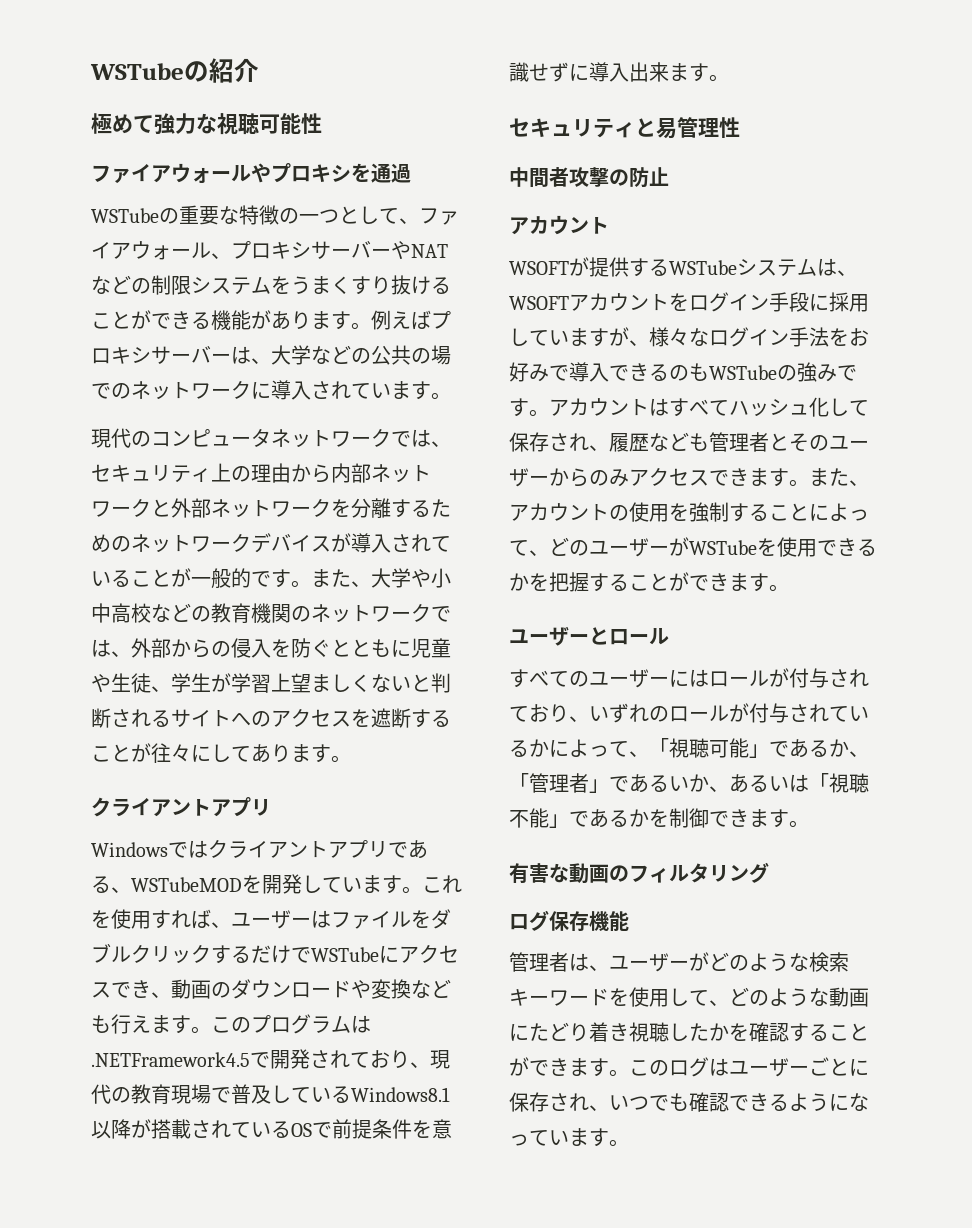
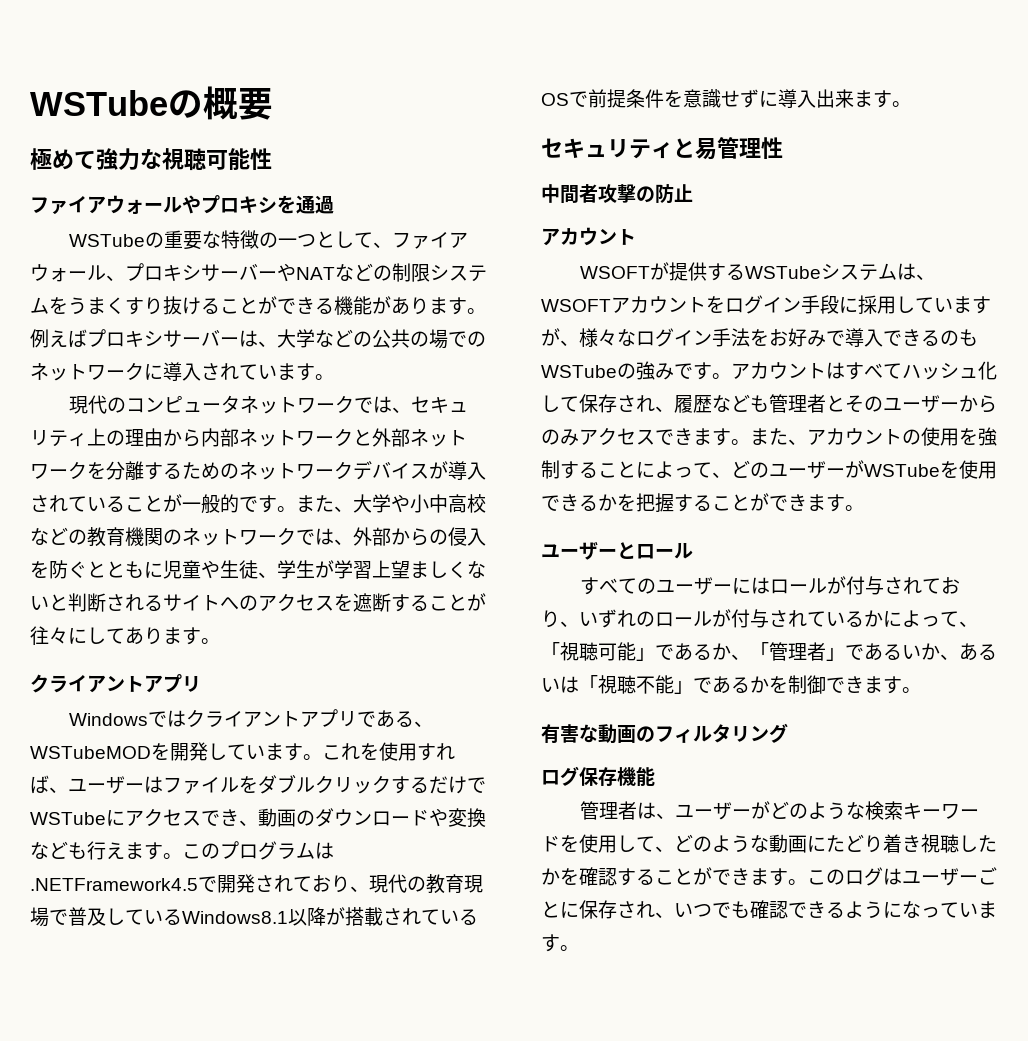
- WSTubeの紹介
+ WSTubeの概要

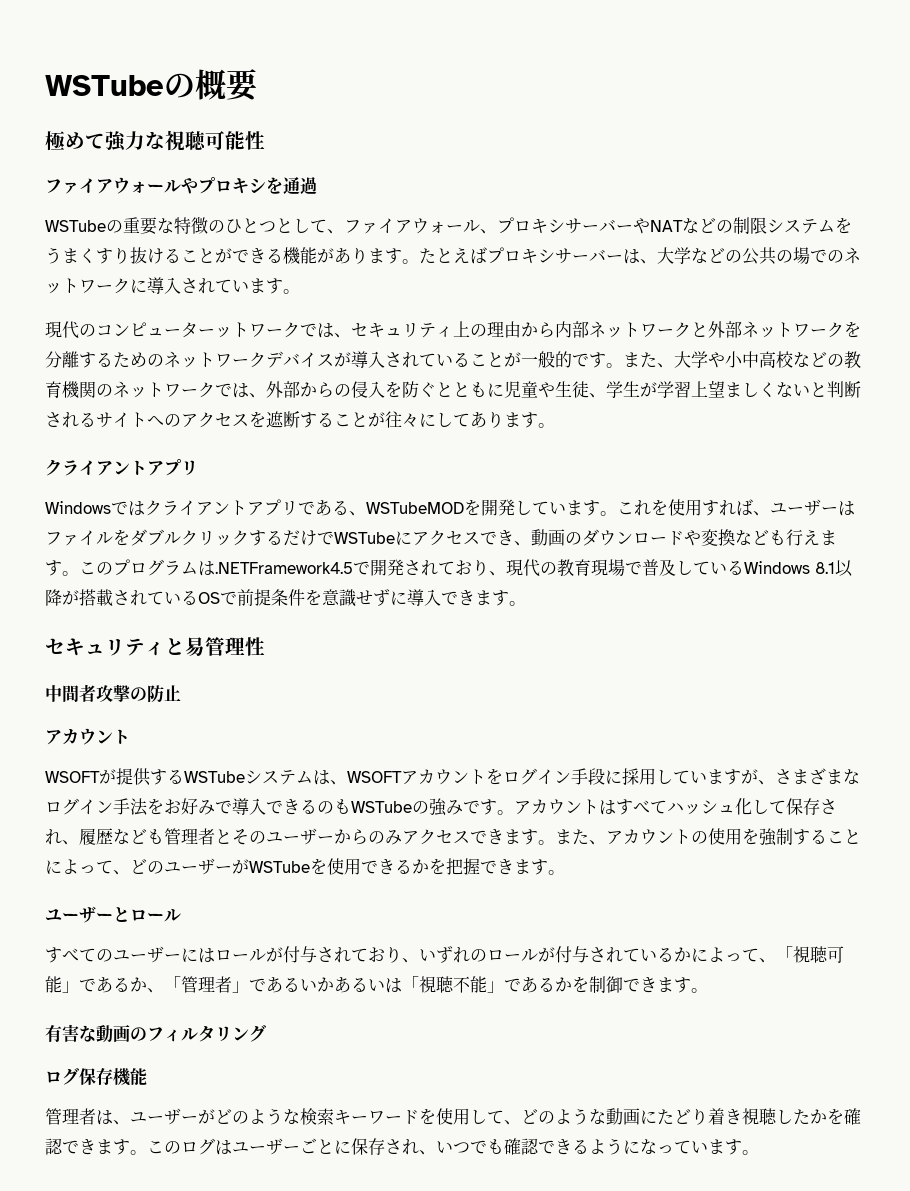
- WSTubeの重要な特徴の一つとして、ファイアウォール、プロキシサーバーやNATなどの制限システムをうまくすり抜けることができる機能があります。
+ WSTubeの重要な特徴のひとつとして、ファイアウォール、プロキシサーバーやNATなどの制限システムをうまくすり抜けることができる機能があります。
- 例えばプロキシサーバーは、大学などの公共の場でのネットワークに導入されています。
+ たとえばプロキシサーバーは、大学などの公共の場でのネットワークに導入されています。
- 現代のコンピュータネットワークでは、セキュリティ上の理由から内部ネットワークと外部ネットワークを分離するためのネットワークデバイスが導入されていることが一般的です。
+ 現代のコンピューターットワークでは、セキュリティ上の理由から内部ネットワークと外部ネットワークを分離するためのネットワークデバイスが導入されていることが一般的です。
- このプログラムは.NETFramework4.5で開発されており、現代の教育現場で普及しているWindows8.1以降が搭載されているOSで前提条件を意識せずに導入出来ます。
+ このプログラムは.NETFramework4.5で開発されており、現代の教育現場で普及しているWindows 8.1以降が搭載されているOSで前提条件を意識せずに導入できます。
- WSOFTが提供するWSTubeシステムは、WSOFTアカウントをログイン手段に採用していますが、様々なログイン手法をお好みで導入できるのもWSTubeの強みです。
+ WSOFTが提供するWSTubeシステムは、WSOFTアカウントをログイン手段に採用していますが、さまざまなログイン手法をお好みで導入できるのもWSTubeの強みです。
- また、アカウントの使用を強制することによって、どのユーザーがWSTubeを使用できるかを把握することができます。
+ また、アカウントの使用を強制することによって、どのユーザーがWSTubeを使用できるかを把握できます。
- すべてのユーザーにはロールが付与されており、いずれのロールが付与されているかによって、「視聴可能」であるか、「管理者」であるいか、あるいは「視聴不能」であるかを制御できます。
+ すべてのユーザーにはロールが付与されており、いずれのロールが付与されているかによって、「視聴可能」であるか、「管理者」であるいかあるいは「視聴不能」であるかを制御できます。
- 管理者は、ユーザーがどのような検索キーワードを使用して、どのような動画にたどり着き視聴したかを確認することができます。
+ 管理者は、ユーザーがどのような検索キーワードを使用して、どのような動画にたどり着き視聴したかを確認できます。

